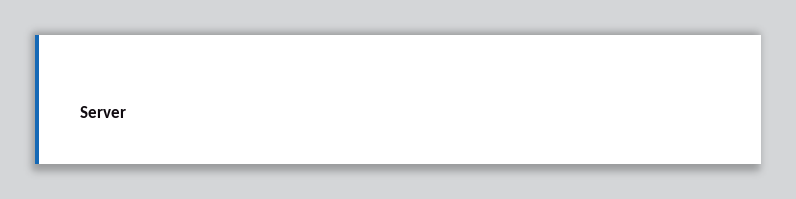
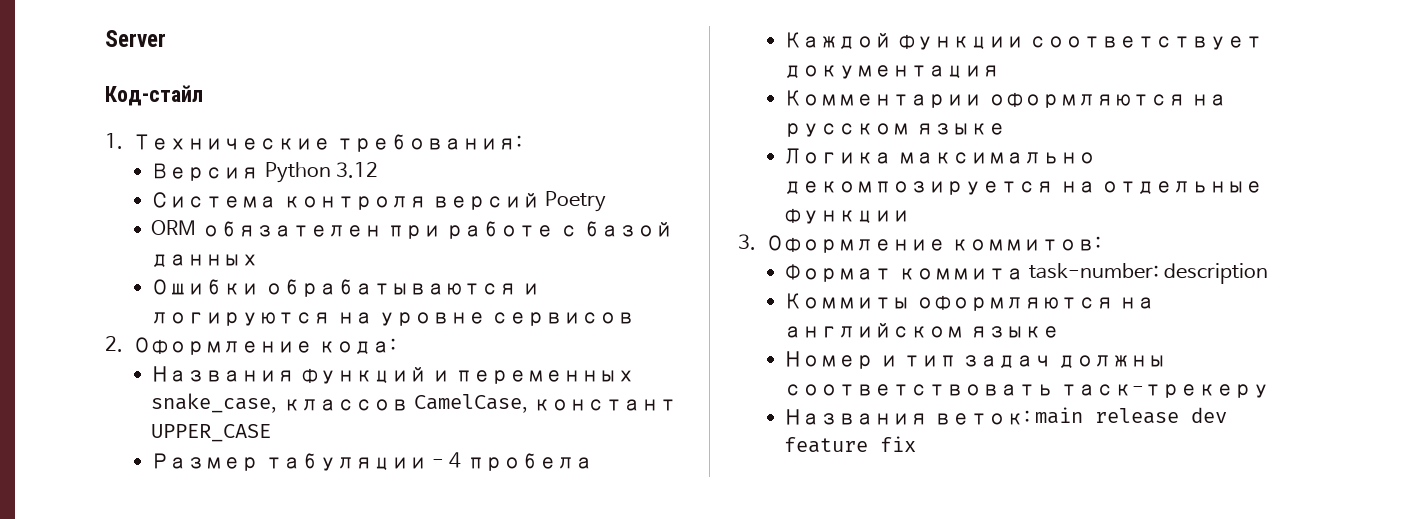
+ Код-стайл
+ 1. Технические требования:
+ Версия Python 3.12
+ Система контроля версий Poetry
+ ORM обязателен при работе с базой данных
+ Ошибки обрабатываются и логируются на уровне сервисов
+ 2. Оформление кода:
+ Названия функций и переменных snake_case, классов CamelCase, констант UPPER_CASE
+ Размер табуляции - 4 пробела
+ Каждой функции соответствует документация
+ Комментарии оформляются на русском языке
+ Логика максимально декомпозируется на отдельные функции
+ 3. Оформление коммитов:
+ Формат коммита task-number: description
+ Коммиты оформляются на английском языке
+ Номер и тип задач должны соответствовать таск-трекеру
+ Названия веток: main release dev feature fix

